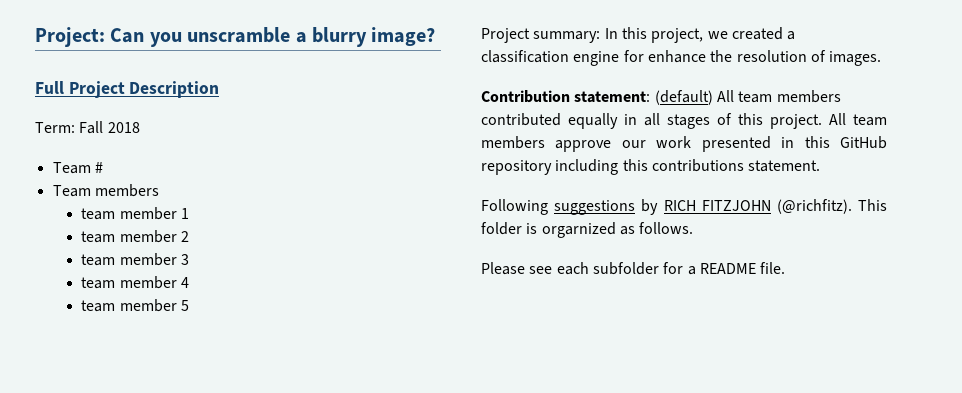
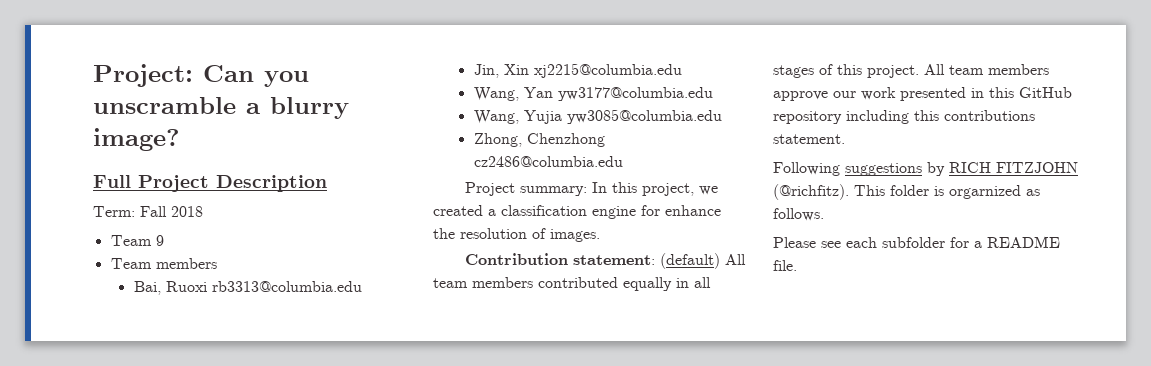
- Team #
+ Team 9
- team member 1
- team member 2
- team member 3
- team member 4
- team member 5
+ Bai, Ruoxi rb3313@columbia.edu
+ Jin, Xin xj2215@columbia.edu
+ Wang, Yan yw3177@columbia.edu
+ Wang, Yujia yw3085@columbia.edu
+ Zhong, Chenzhong cz2486@columbia.edu

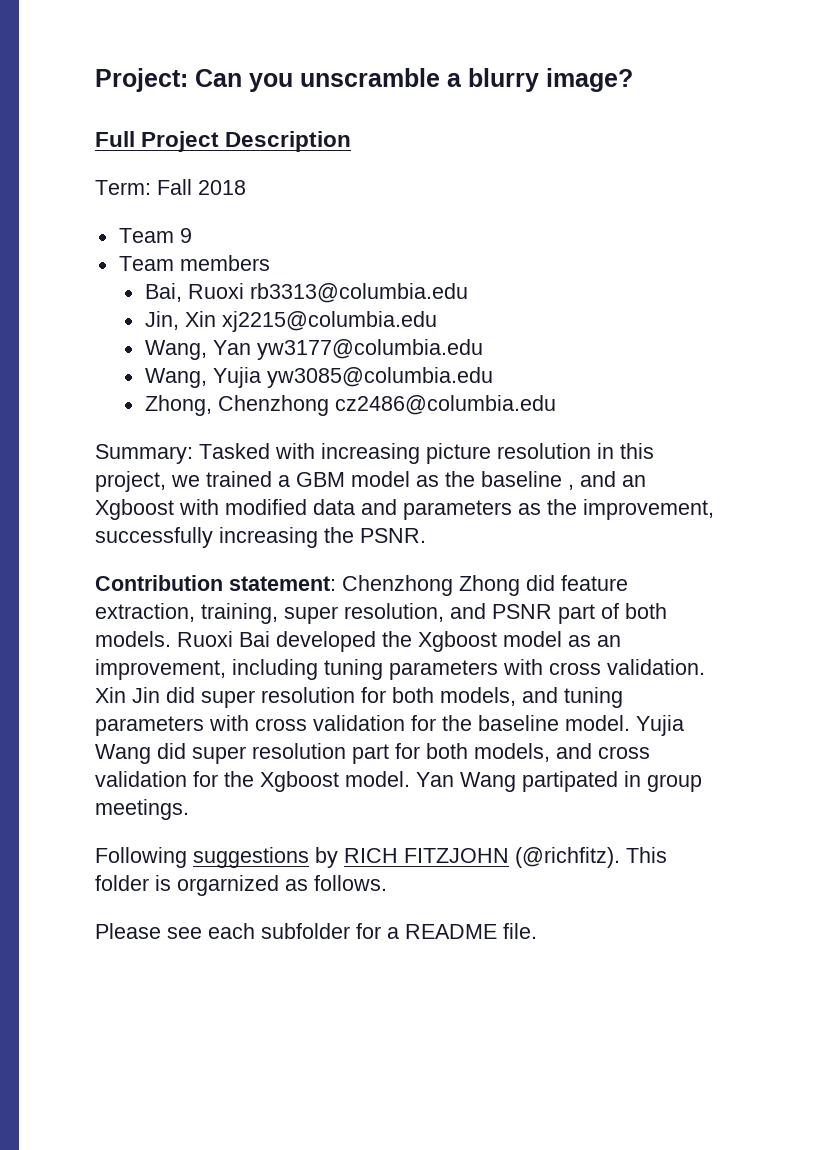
- Project summary: In this project, we created a classification engine for enhance the resolution of images.
- Contribution statement: (default) All team members contributed equally in all stages of this project. All team members approve our work presented in this GitHub repository including this contributions statement.
+ Summary: Tasked with increasing picture resolution in this project, we trained a GBM model as the baseline , and an Xgboost with modified data and parameters as the improvement, successfully increasing the PSNR.
+ Contribution statement: Chenzhong Zhong did feature extraction, training, super resolution, and PSNR part of both models. Ruoxi Bai developed the Xgboost model as an improvement, including tuning parameters with cross validation. Xin Jin did super resolution for both models, and tuning parameters with cross validation for the baseline model. Yujia Wang did super resolution part for both models, and cross validation for the Xgboost model. Yan Wang partipated in group meetings.

